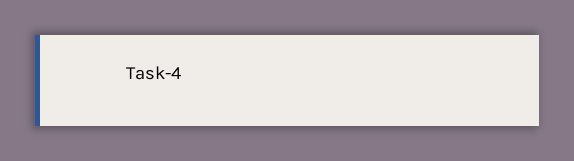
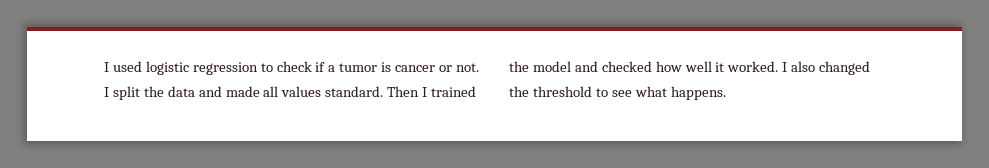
- Task-4
+ I used logistic regression to check if a tumor is cancer or not. I split the data and made all values standard. Then I trained the model and checked how well it worked. I also changed the threshold to see what happens.

